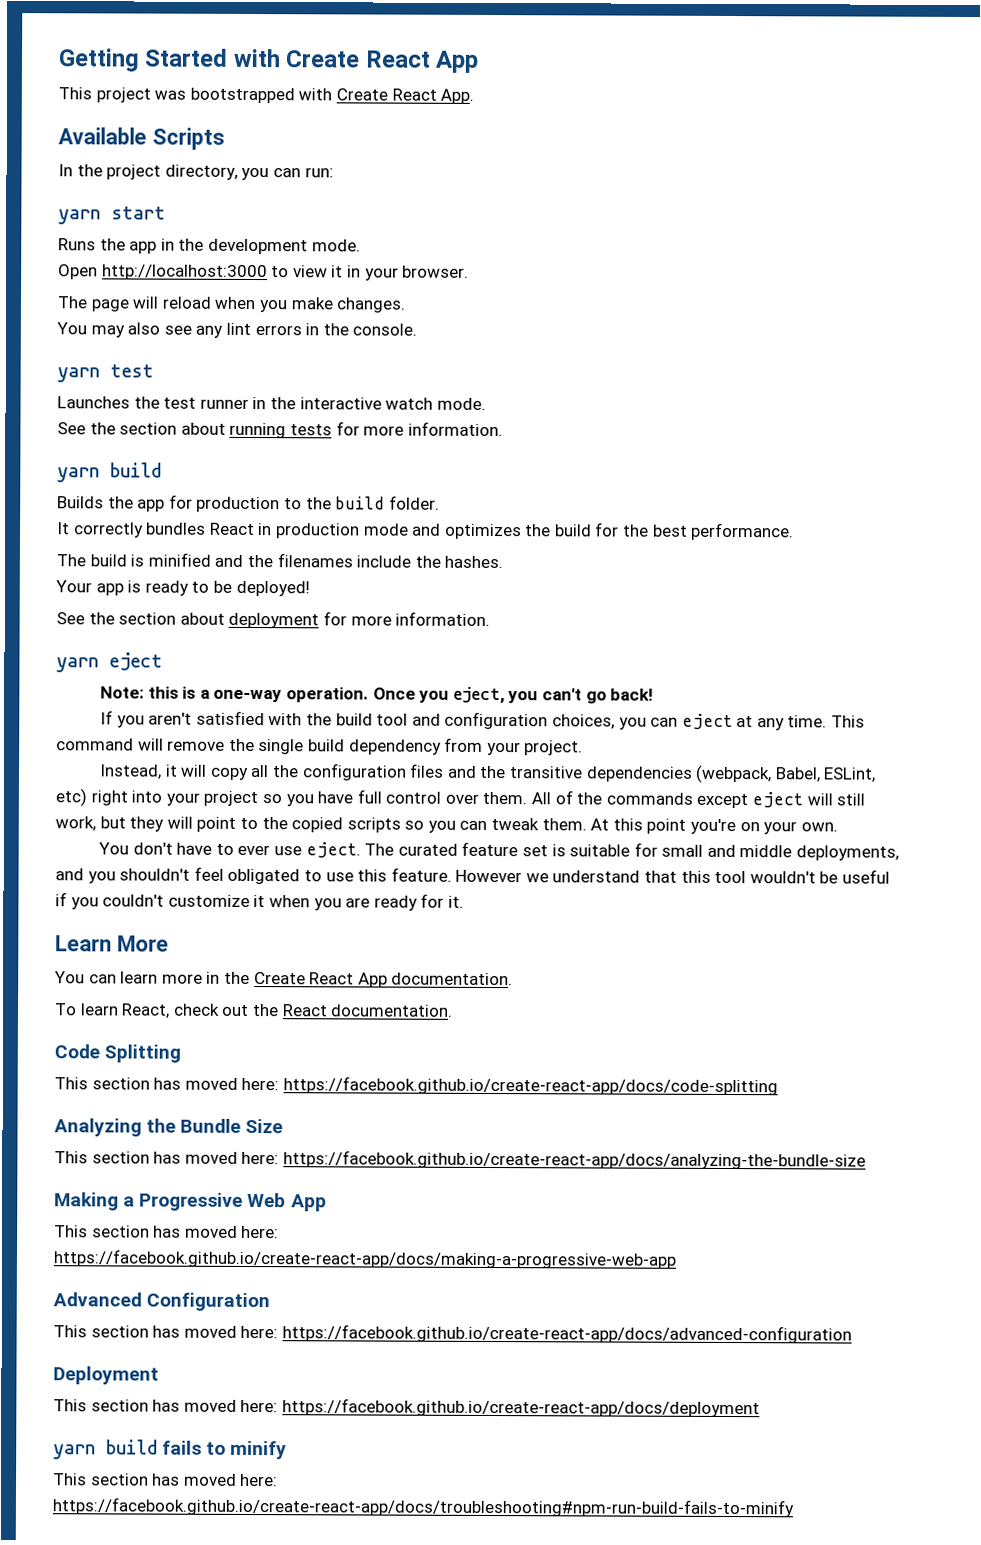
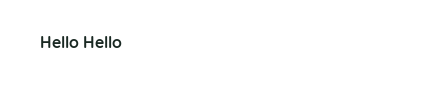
- Getting Started with Create React App
- This project was bootstrapped with Create React App.
- Available Scripts
- In the project directory, you can run:
- yarn start
- Runs the app in the development mode.
- Open http://localhost:3000 to view it in your browser.
- The page will reload when you make changes.
- You may also see any lint errors in the console.
- yarn test
- Launches the test runner in the interactive watch mode.
- See the section about running tests for more information.
- yarn build
- Builds the app for production to the build folder.
- It correctly bundles React in production mode and optimizes the build for the best performance.
- The build is minified and the filenames include the hashes.
- Your app is ready to be deployed!
- See the section about deployment for more information.
- yarn eject
- Note: this is a one-way operation. Once you eject, you can't go back!
- If you aren't satisfied with the build tool and configuration choices, you can eject at any time. This command will remove the single build dependency from your project.
- Instead, it will copy all the configuration files and the transitive dependencies (webpack, Babel, ESLint, etc) right into your project so you have full control over them. All of the commands except eject will still work, but they will point to the copied scripts so you can tweak them. At this point you're on your own.
- You don't have to ever use eject. The curated feature set is suitable for small and middle deployments, and you shouldn't feel obligated to use this feature. However we understand that this tool wouldn't be useful if you couldn't customize it when you are ready for it.
- Learn More
- You can learn more in the Create React App documentation.
- To learn React, check out the React documentation.
- Code Splitting
- This section has moved here: https://facebook.github.io/create-react-app/docs/code-splitting
- Analyzing the Bundle Size
- This section has moved here: https://facebook.github.io/create-react-app/docs/analyzing-the-bundle-size
- Making a Progressive Web App
- This section has moved here: https://facebook.github.io/create-react-app/docs/making-a-progressive-web-app
- Advanced Configuration
- This section has moved here: https://facebook.github.io/create-react-app/docs/advanced-configuration
- Deployment
- This section has moved here: https://facebook.github.io/create-react-app/docs/deployment
- yarn build fails to minify
- This section has moved here: https://facebook.github.io/create-react-app/docs/troubleshooting#npm-run-build-fails-to-minify
+ Hello Hello

